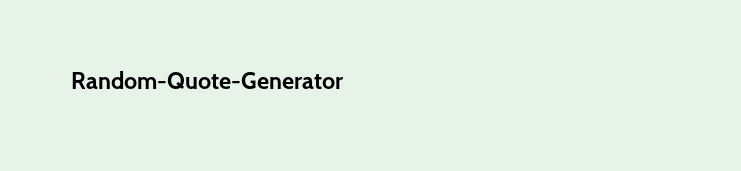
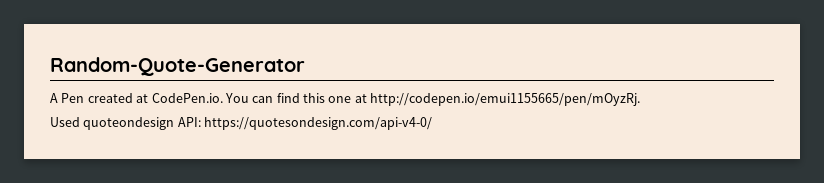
+ A Pen created at CodePen.io. You can find this one at http://codepen.io/emui1155665/pen/mOyzRj.
+ Used quoteondesign API: https://quotesondesign.com/api-v4-0/

